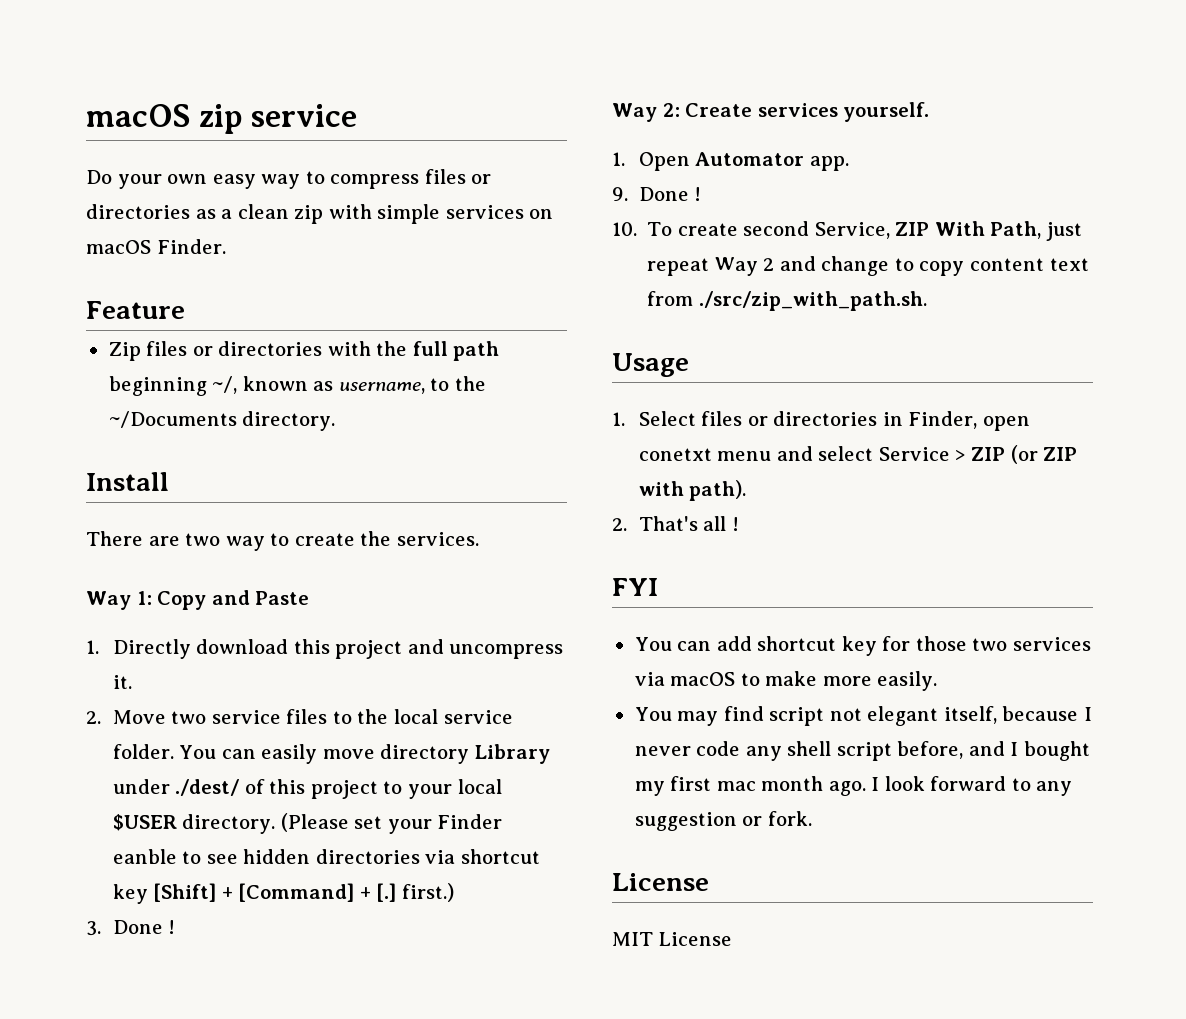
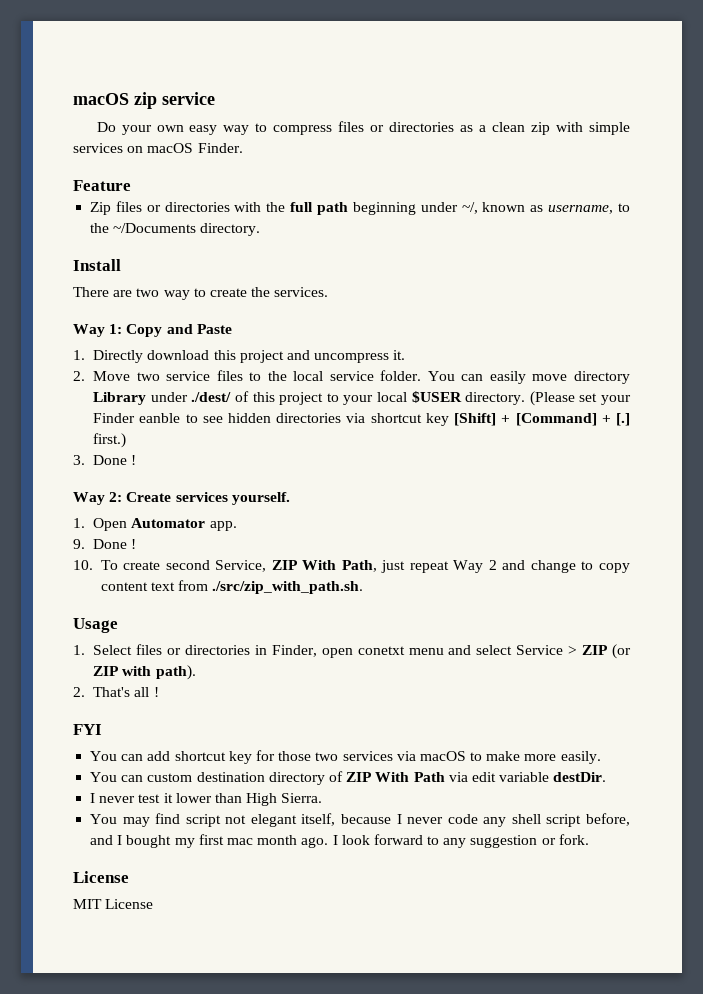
- Zip files or directories with the full path beginning ~/, known as username, to the ~/Documents directory.
+ Zip files or directories with the full path beginning under ~/, known as username, to the ~/Documents directory.
+ You can custom destination directory of ZIP With Path via edit variable destDir.
+ I never test it lower than High Sierra.

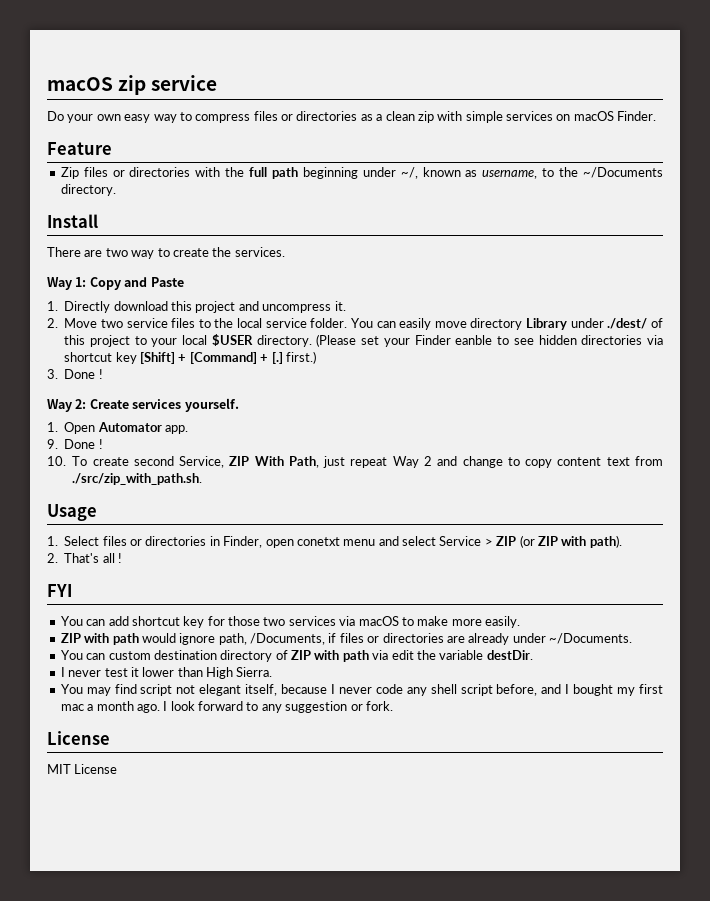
+ ZIP with path would ignore path, /Documents, if files or directories are already under ~/Documents.
- You can custom destination directory of ZIP With Path via edit variable destDir.
+ You can custom destination directory of ZIP with path via edit the variable destDir.
- You may find script not elegant itself, because I never code any shell script before, and I bought my first mac month ago.
+ You may find script not elegant itself, because I never code any shell script before, and I bought my first mac a month ago.

